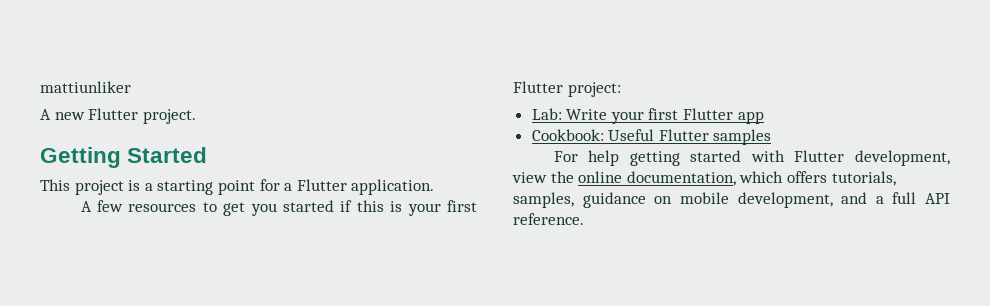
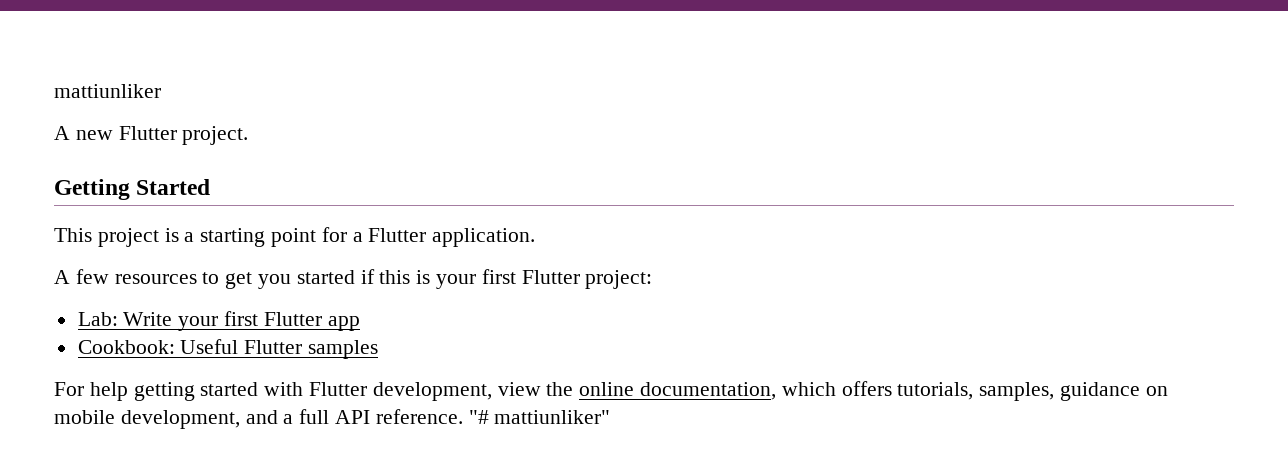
+ "# mattiunliker"

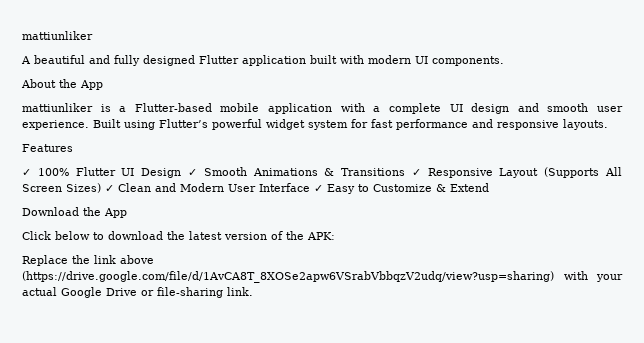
- A new Flutter project.
- Getting Started
- This project is a starting point for a Flutter application.
- A few resources to get you started if this is your first Flutter project:
- Lab: Write your first Flutter app
- Cookbook: Useful Flutter samples
- For help getting started with Flutter development, view the online documentation, which offers tutorials, samples, guidance on mobile development, and a full API reference. "# mattiunliker"
+ A beautiful and fully designed Flutter application built with modern UI components.
+ About the App
+ mattiunliker is a Flutter-based mobile application with a complete UI design and smooth user experience. Built using Flutter’s powerful widget system for fast performance and responsive layouts.
+ Features
+ ✓ 100% Flutter UI Design ✓ Smooth Animations & Transitions ✓ Responsive Layout (Supports All Screen Sizes) ✓ Clean and Modern User Interface ✓ Easy to Customize & Extend
+ Download the App
+ Click below to download the latest version of the APK:
+ Replace the link above (https://drive.google.com/file/d/1AvCA8T_8XOSe2apw6VSrabVbbqzV2udq/view?usp=sharing) with your actual Google Drive or file-sharing link.

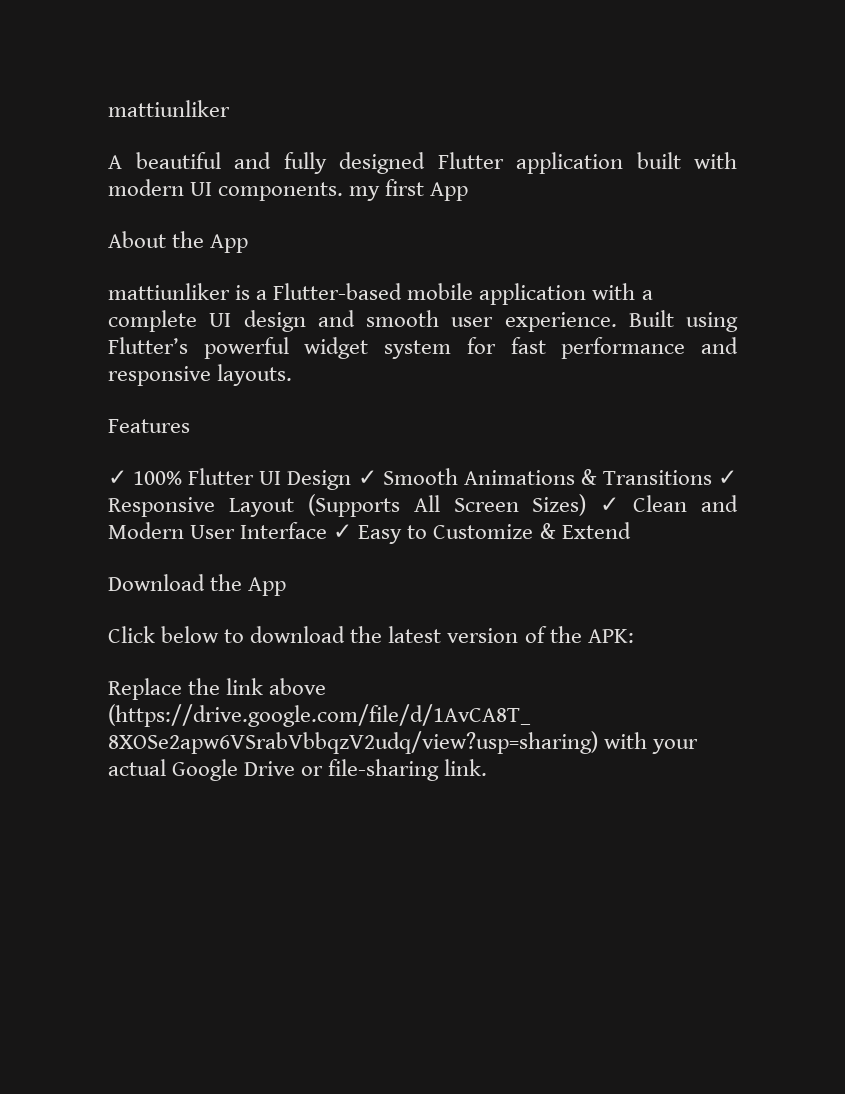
- A beautiful and fully designed Flutter application built with modern UI components.
+ A beautiful and fully designed Flutter application built with modern UI components. my first App

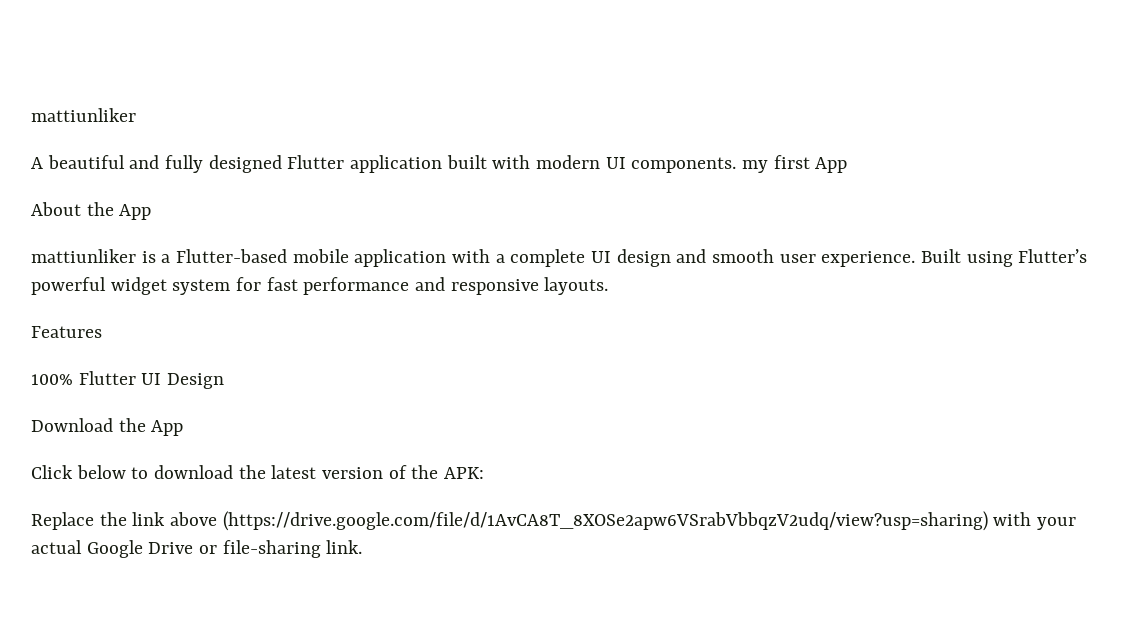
- ✓ 100% Flutter UI Design ✓ Smooth Animations & Transitions ✓ Responsive Layout (Supports All Screen Sizes) ✓ Clean and Modern User Interface ✓ Easy to Customize & Extend
+ 100% Flutter UI Design

